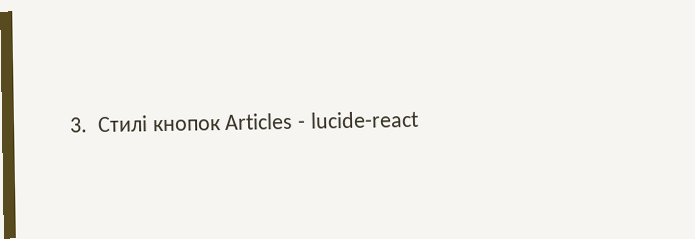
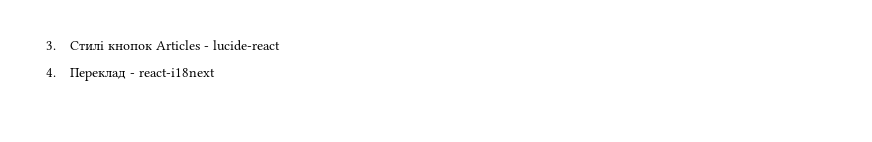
+ 4. Переклад - react-i18next

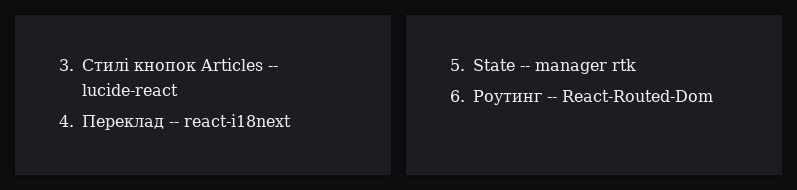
- 3. Стилі кнопок Articles - lucide-react
+ 3. Стилі кнопок Articles -- lucide-react
- 4. Переклад - react-i18next
+ 4. Переклад -- react-i18next
+ 5. State -- manager rtk
+ 6. Роутинг -- React-Routed-Dom

